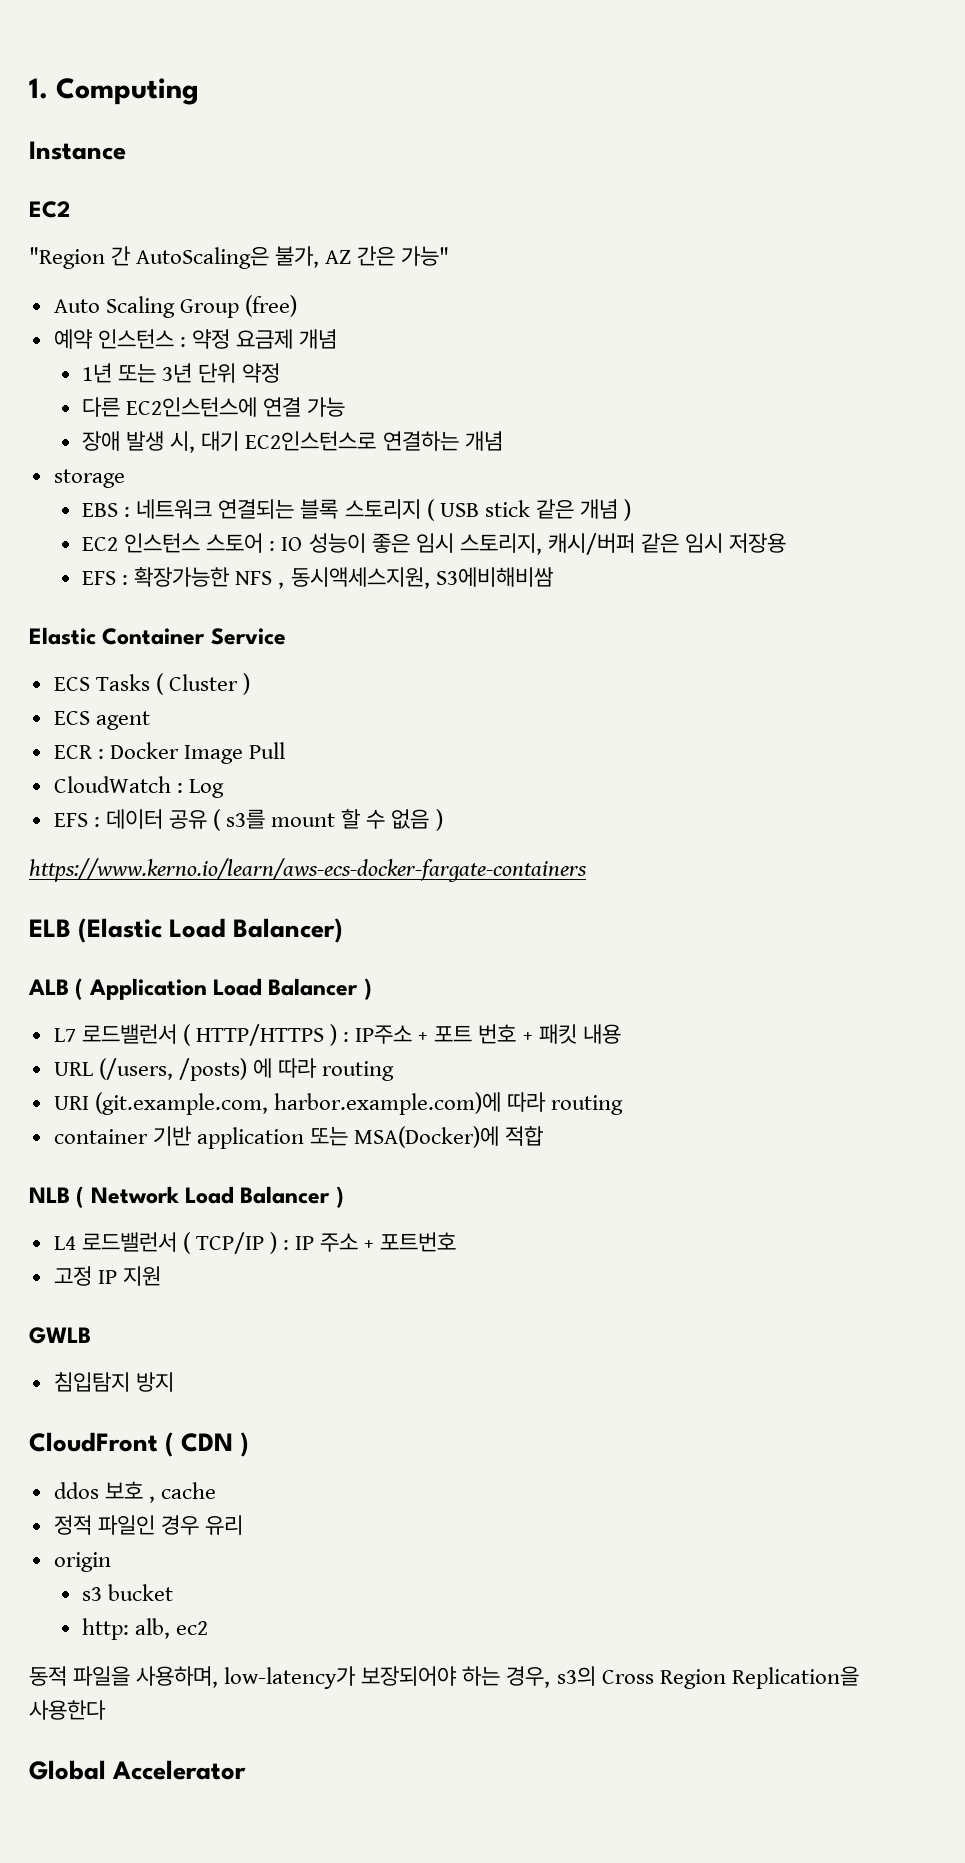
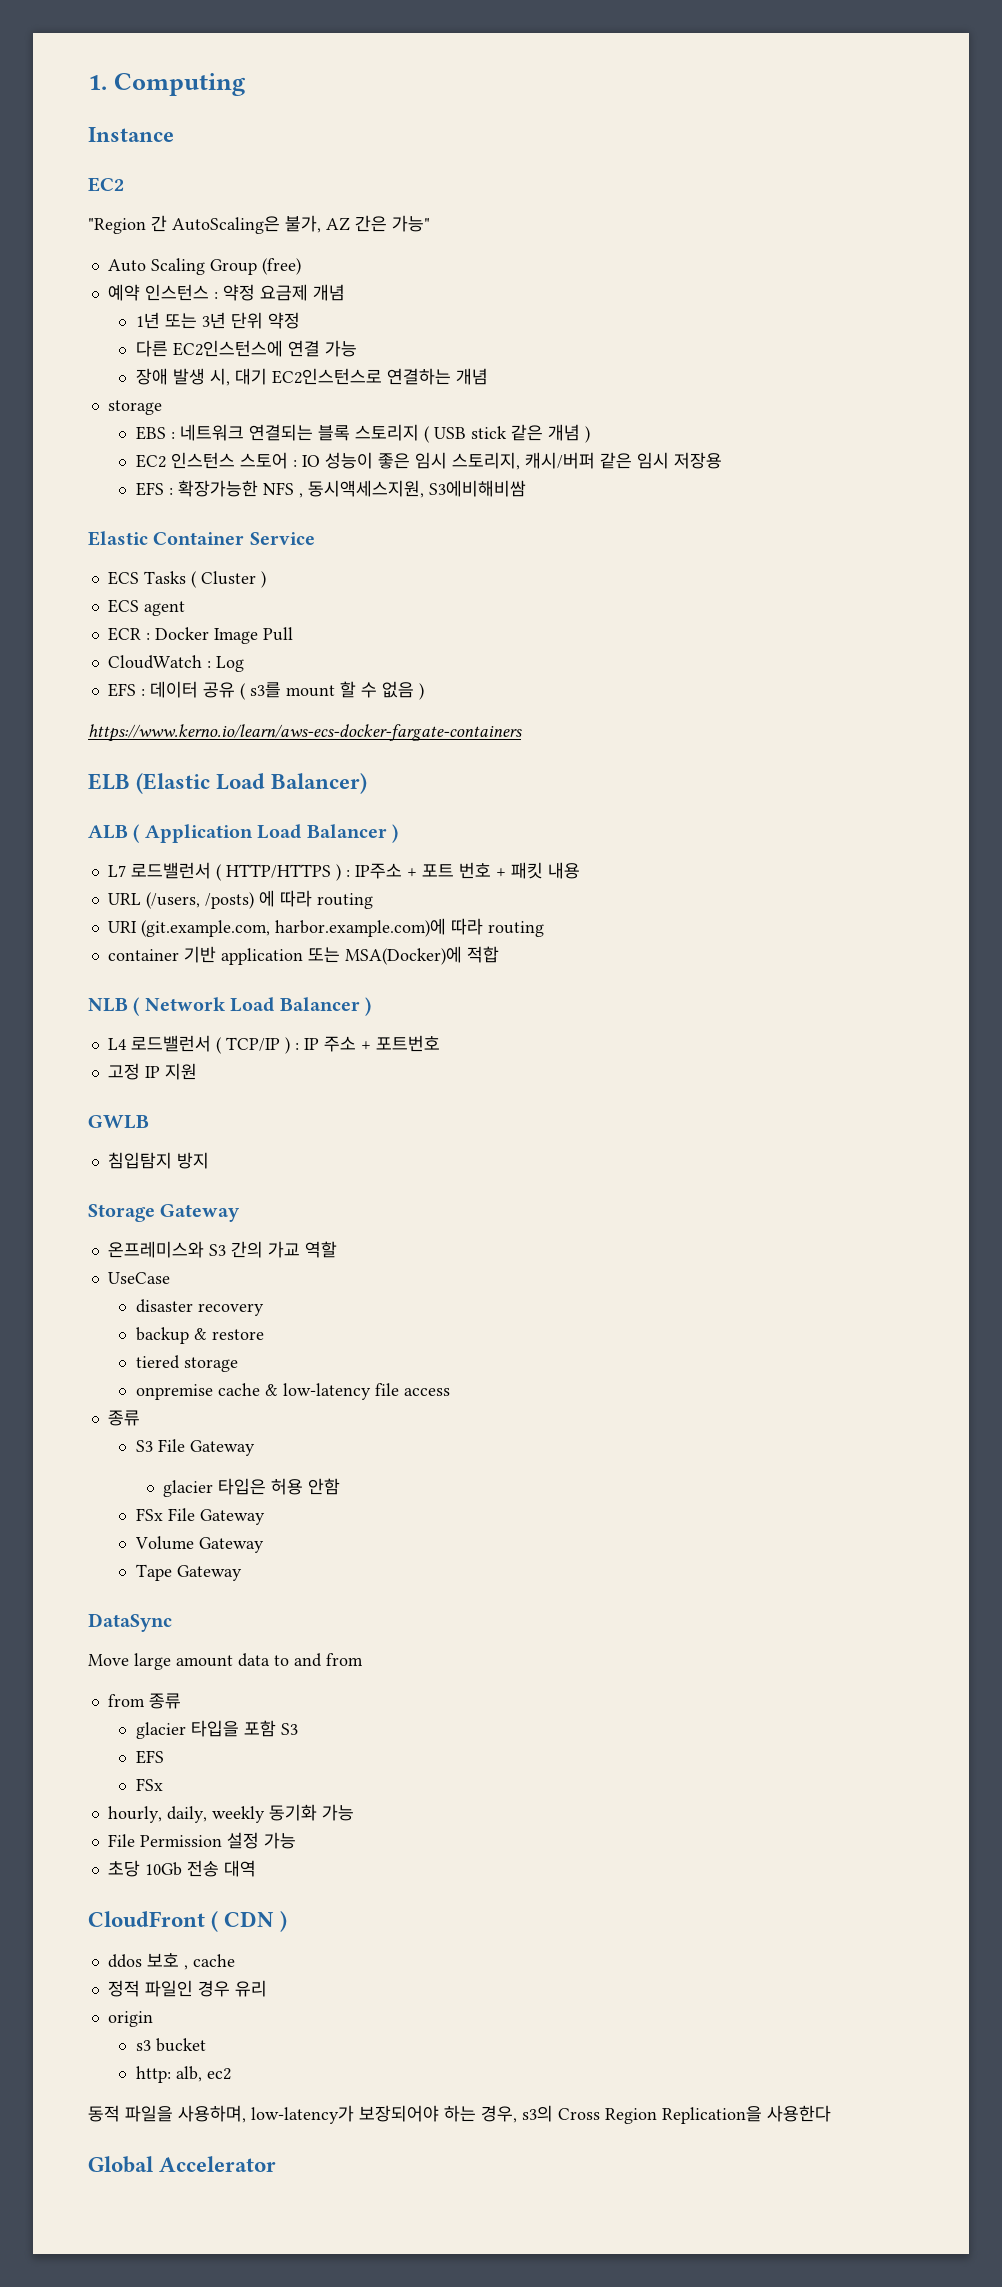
+ Storage Gateway
+ 온프레미스와 S3 간의 가교 역할
+ UseCase
+ disaster recovery
+ backup & restore
+ tiered storage
+ onpremise cache & low-latency file access
+ 종류
+ S3 File Gateway
+ glacier 타입은 허용 안함
+ FSx File Gateway
+ Volume Gateway
+ Tape Gateway
+ DataSync
+ Move large amount data to and from
+ from 종류
+ glacier 타입을 포함 S3
+ EFS
+ FSx
+ hourly, daily, weekly 동기화 가능
+ File Permission 설정 가능
+ 초당 10Gb 전송 대역

